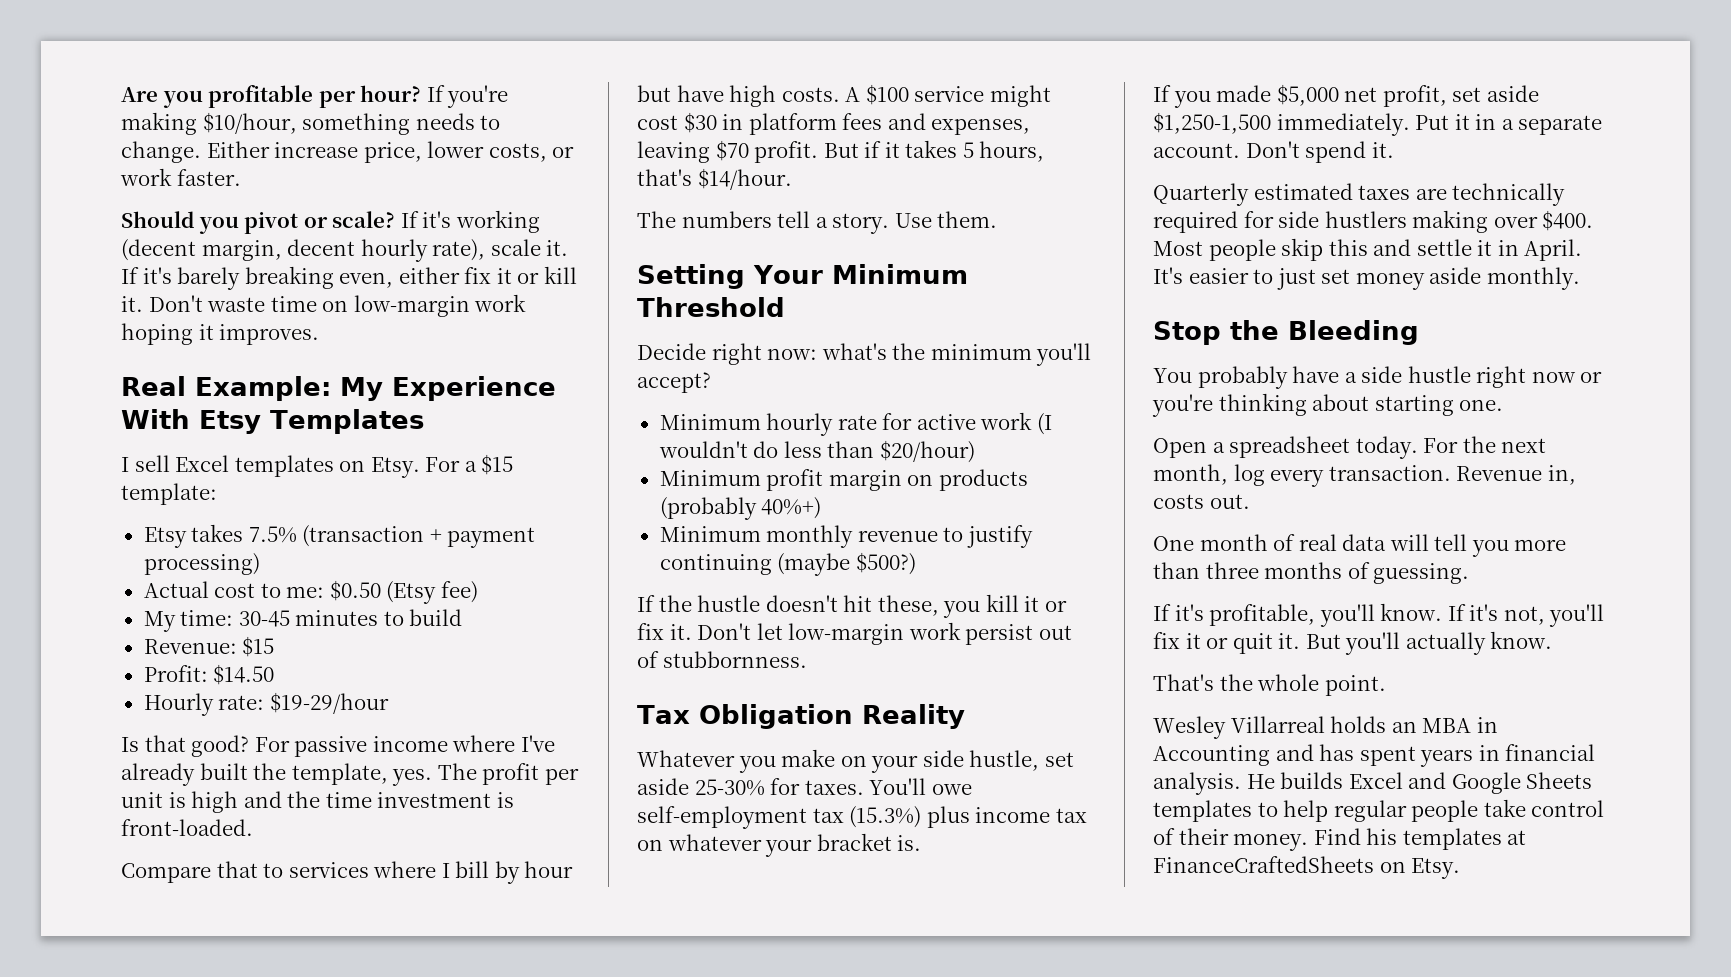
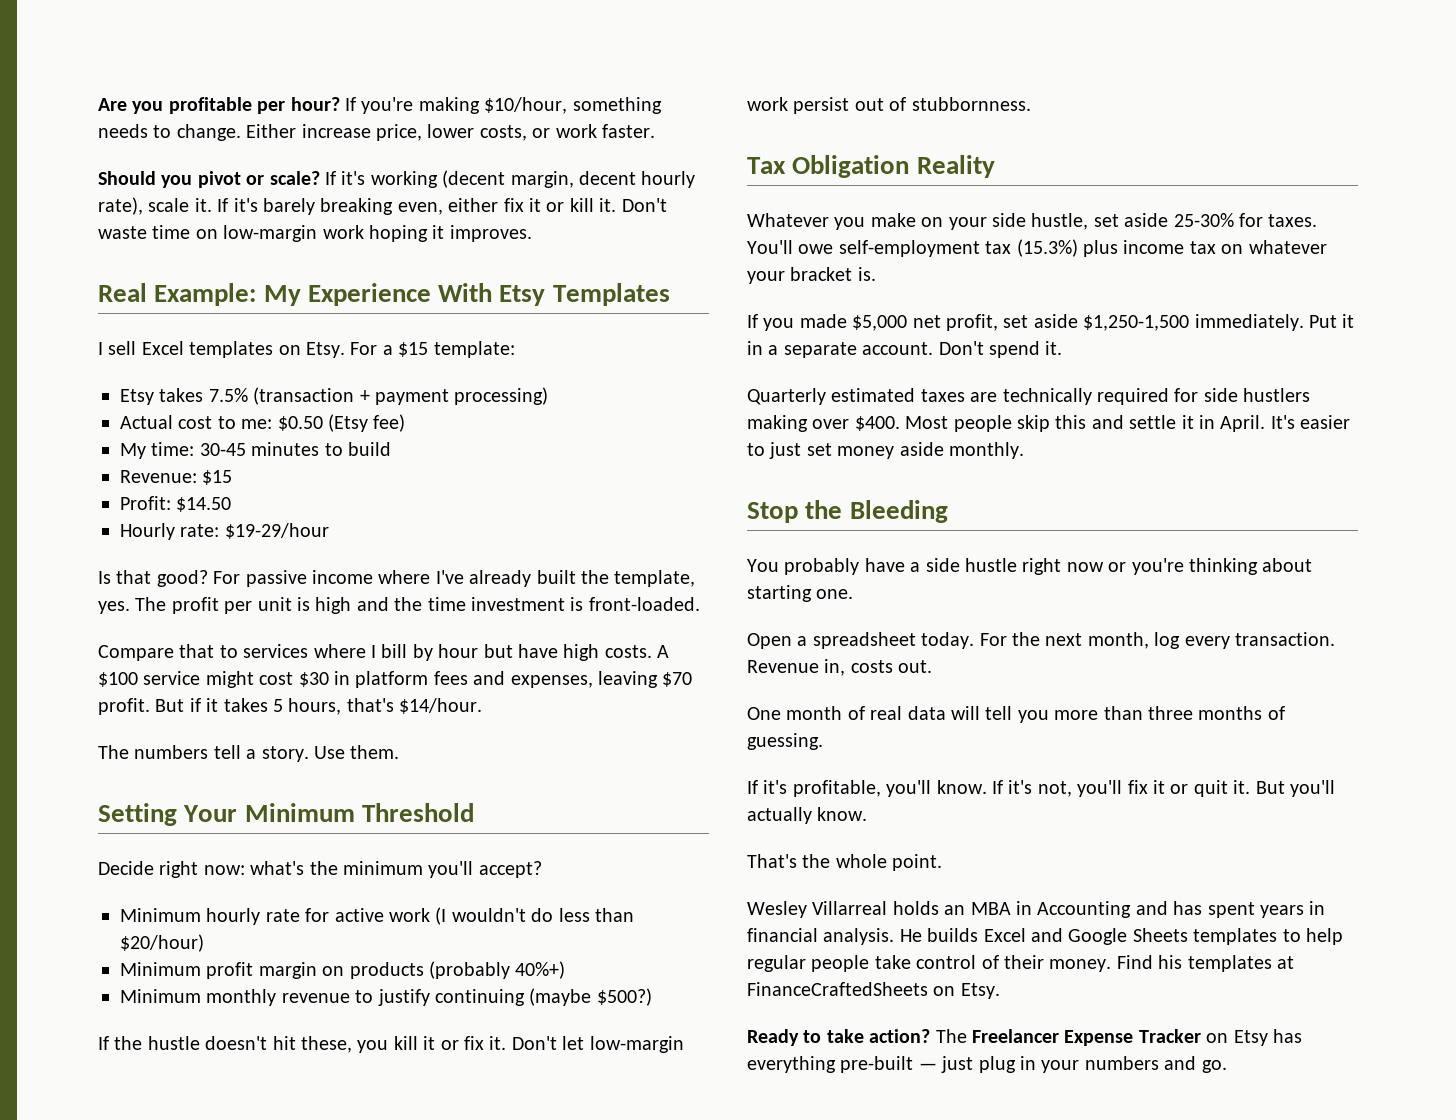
+ Ready to take action? The Freelancer Expense Tracker on Etsy has everything pre-built — just plug in your numbers and go.

